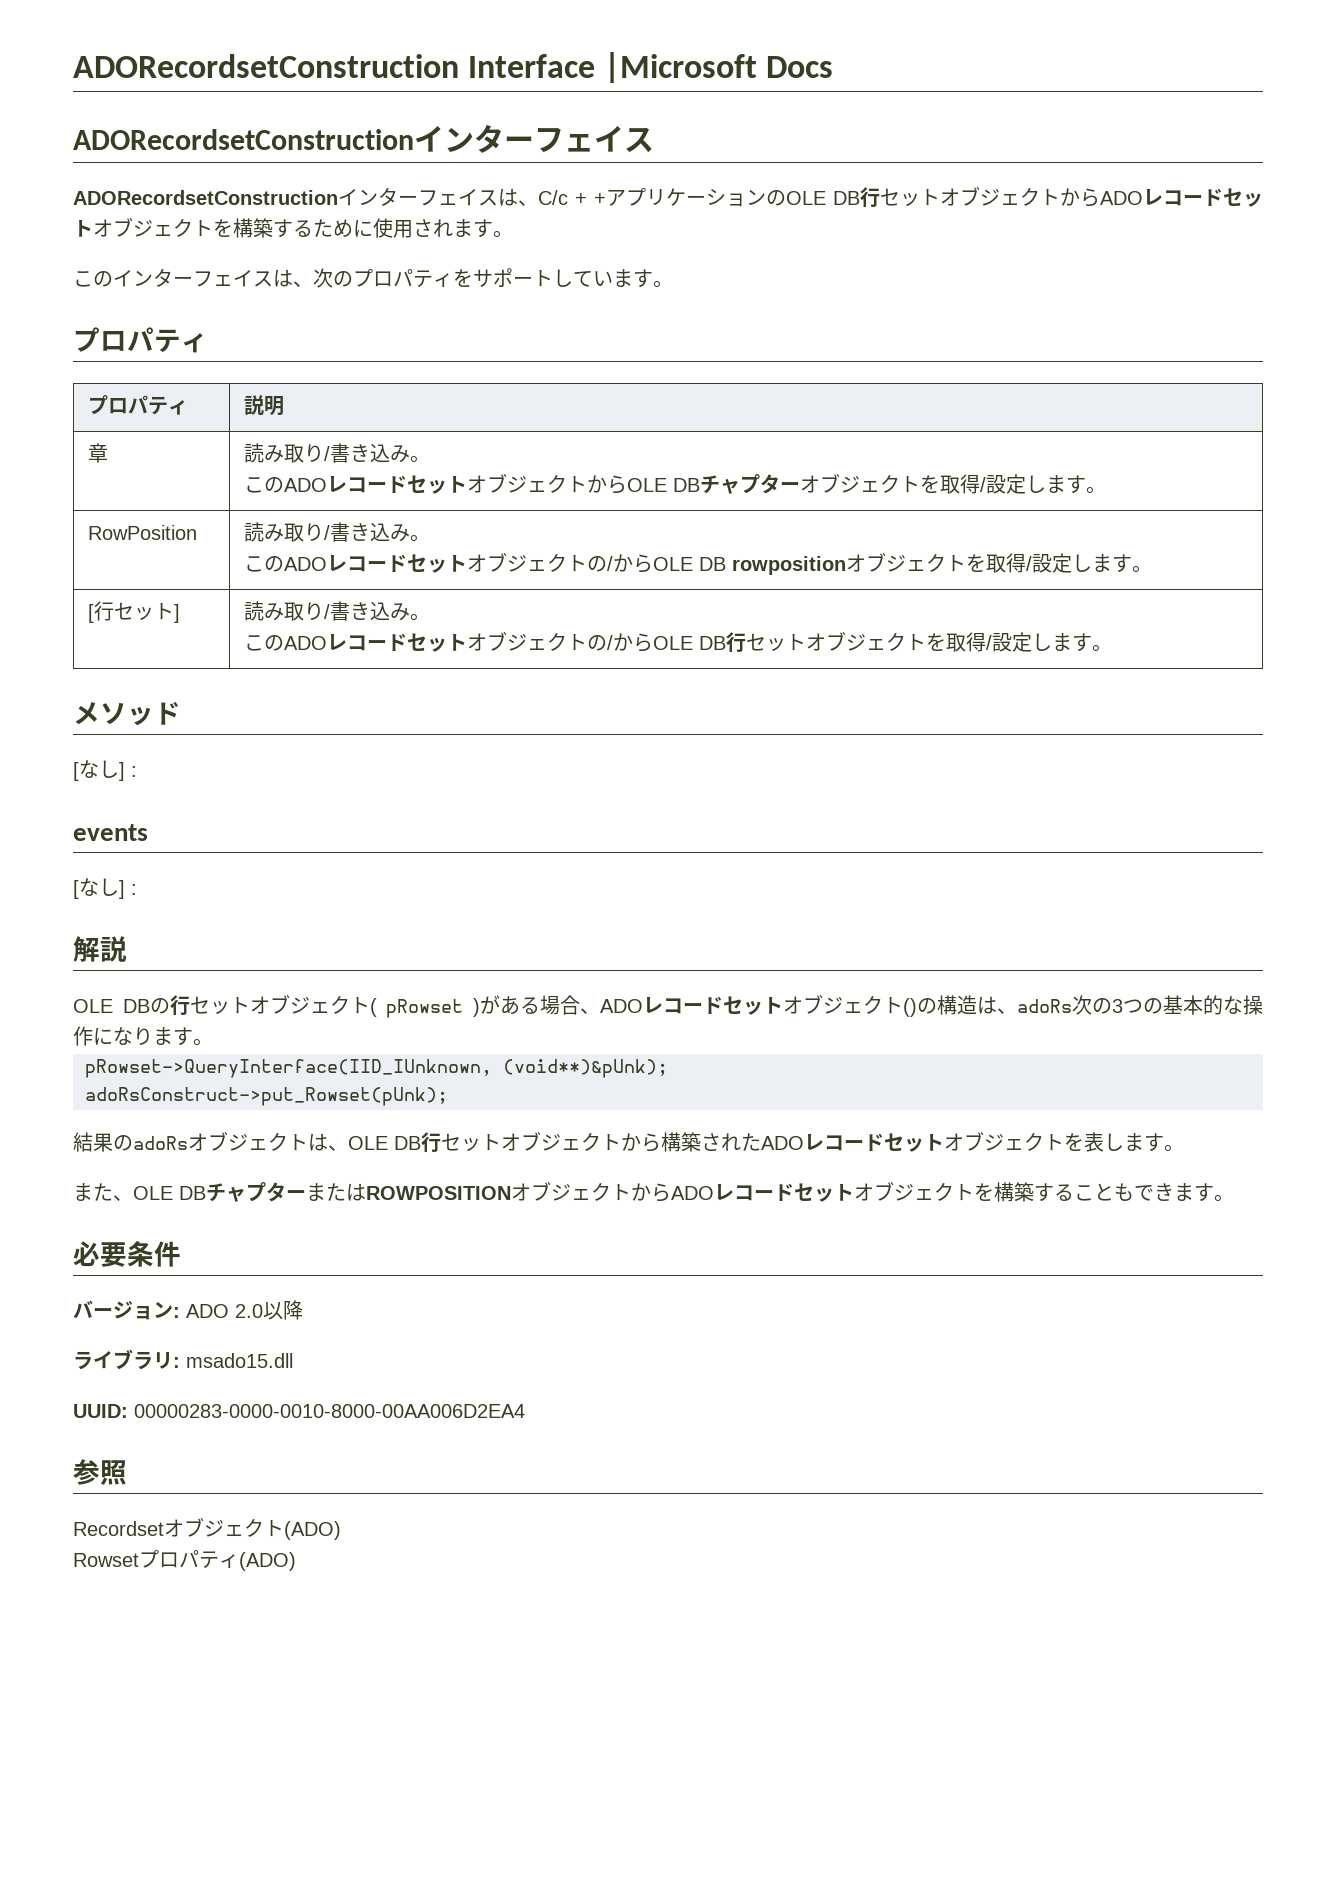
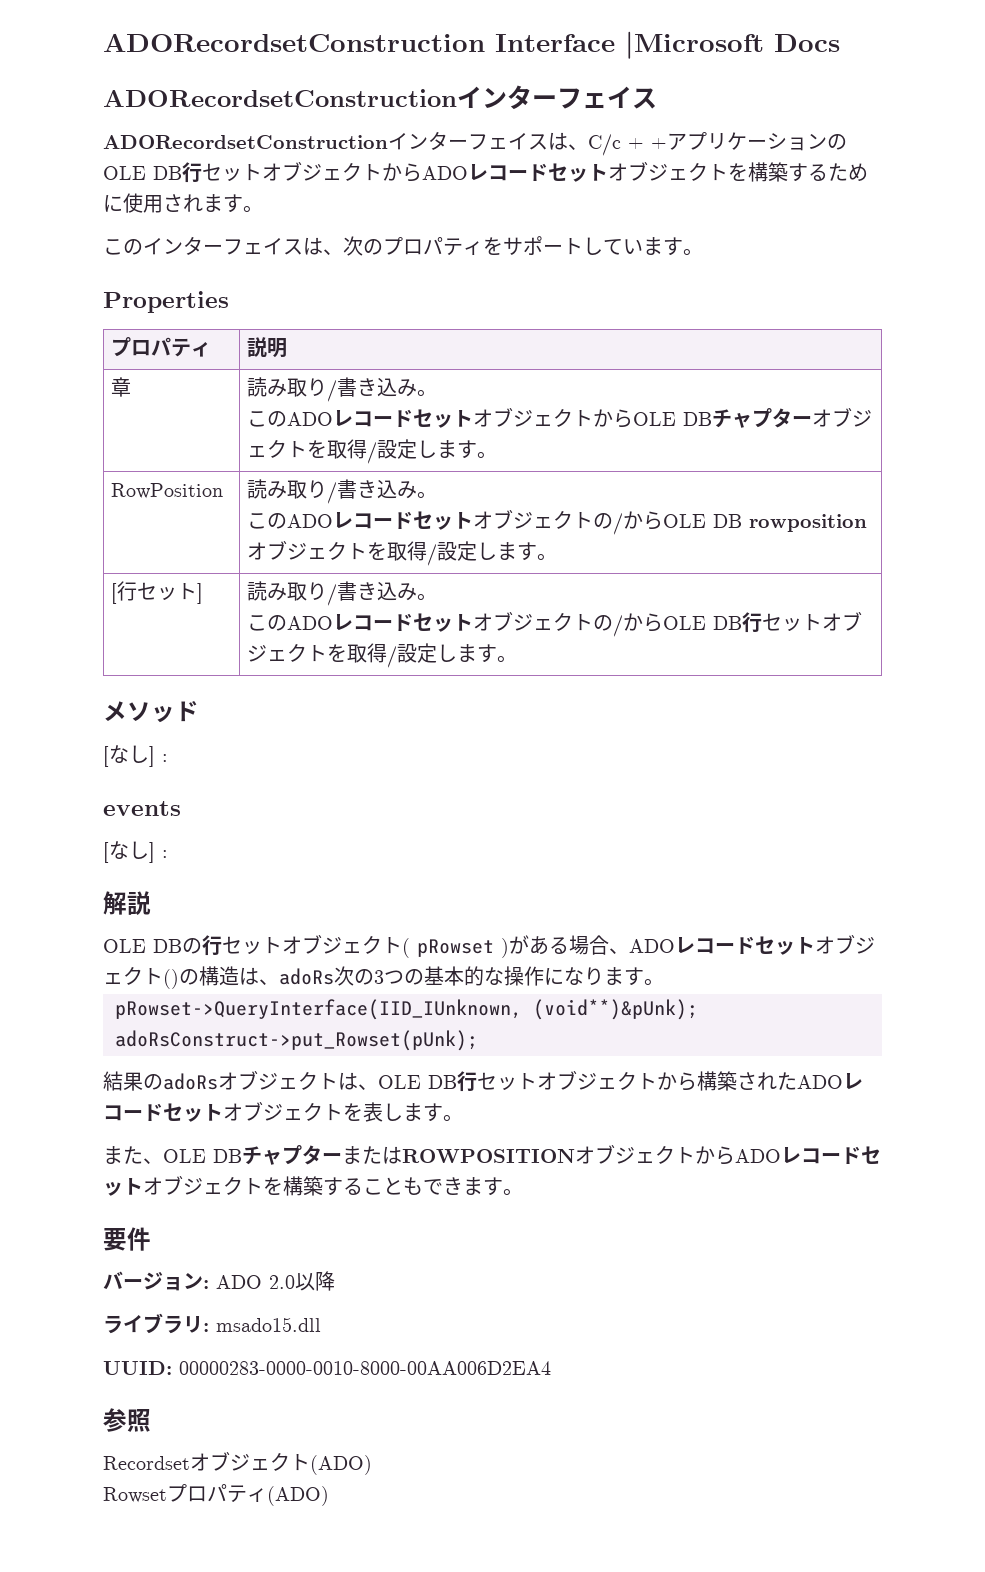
  このインターフェイスは、次のプロパティをサポートしています。
- プロパティ
+ Properties
- 必要条件
+ 要件

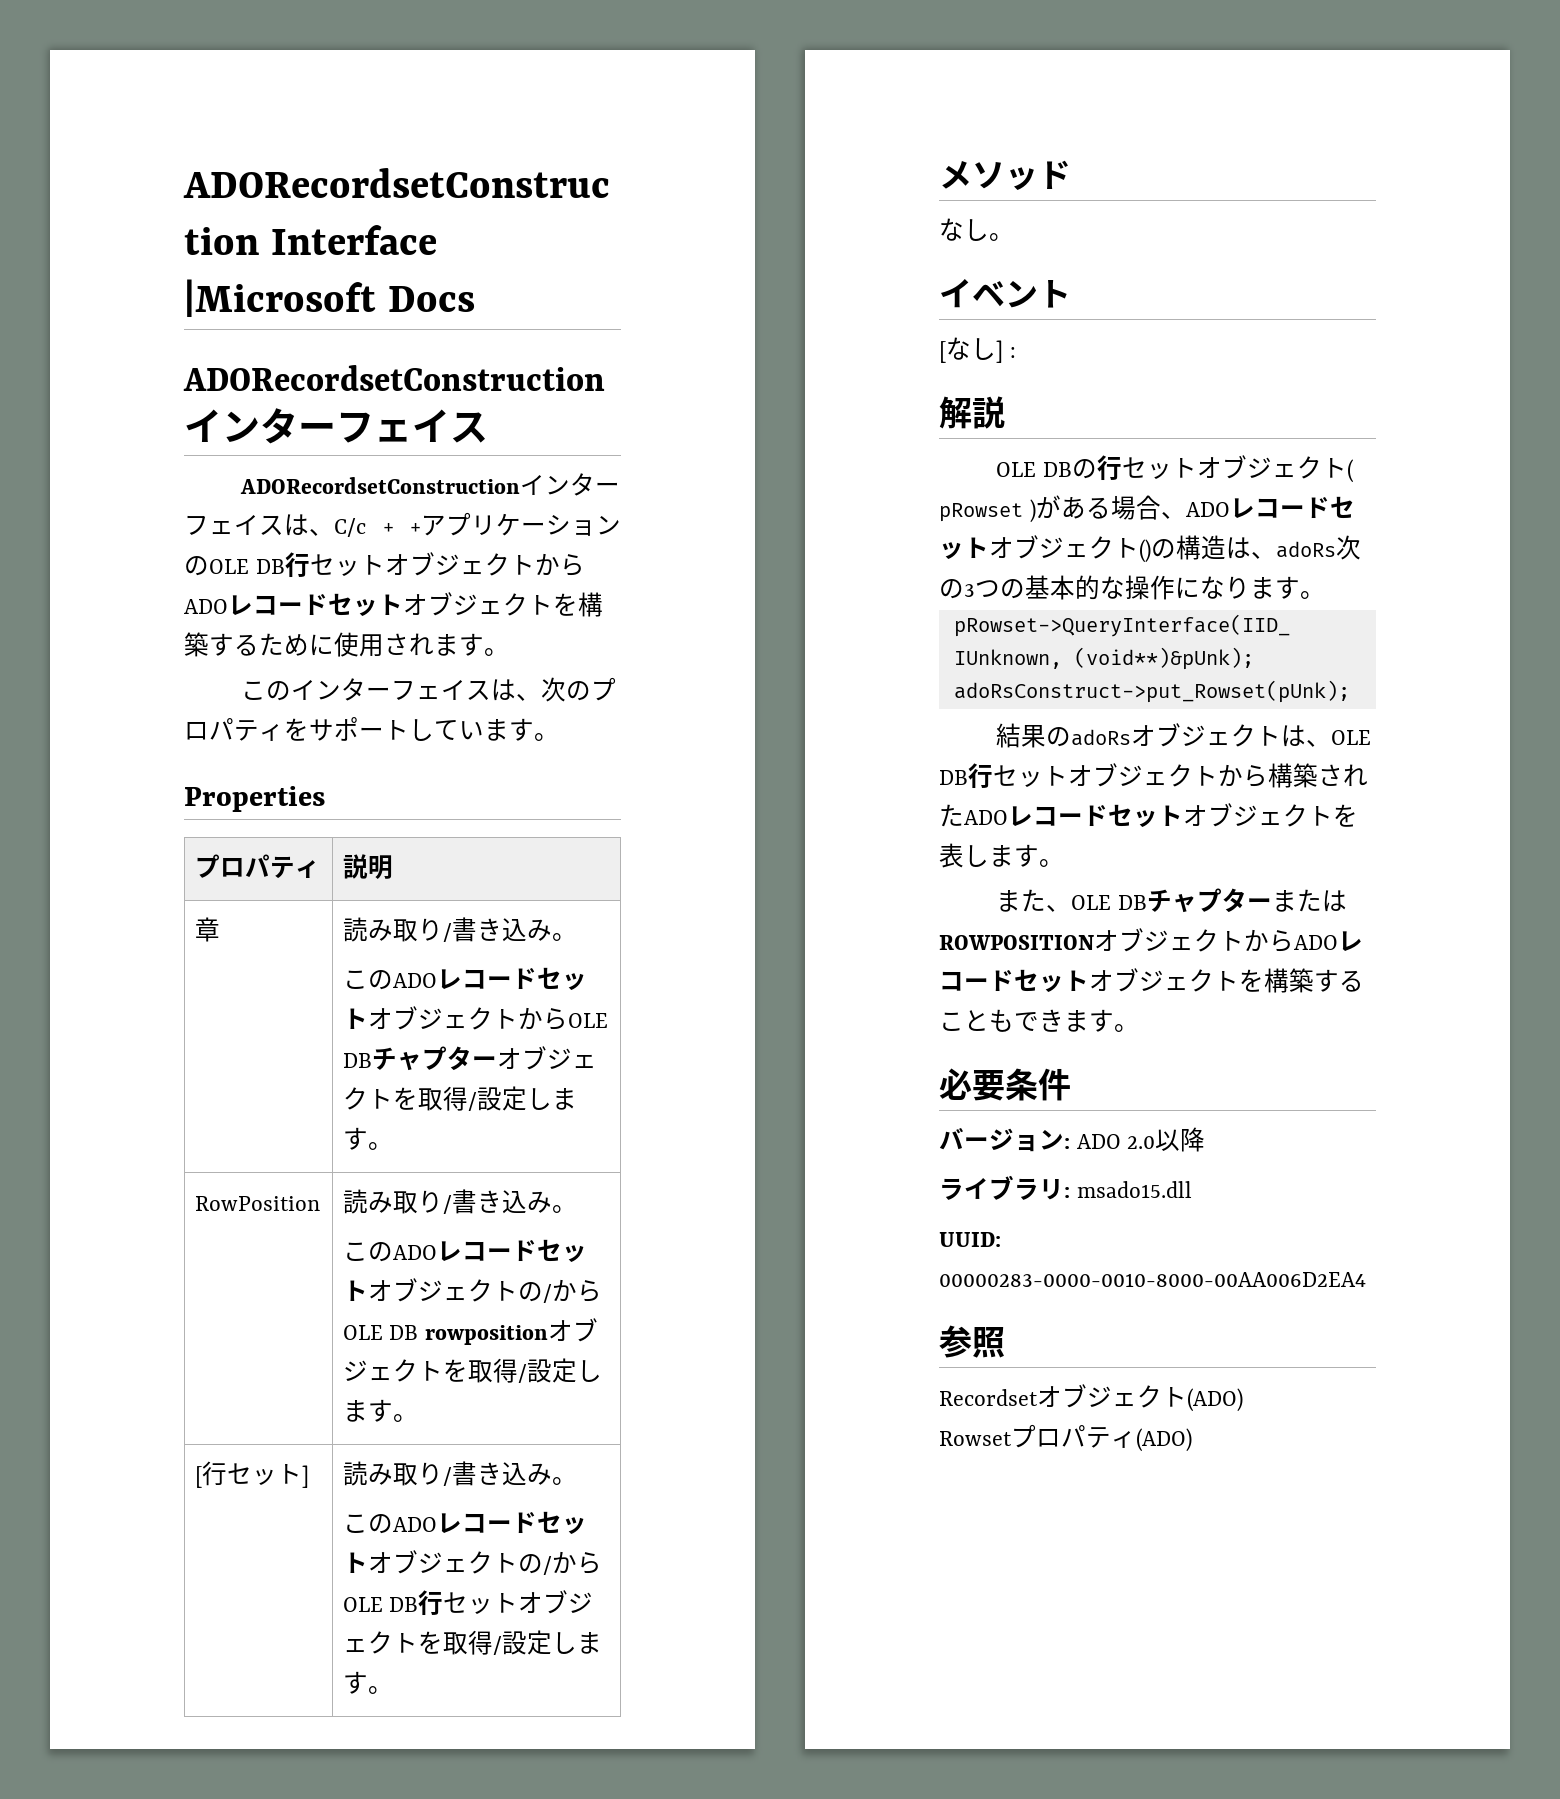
  メソッド
- [なし] :
- events
+ なし。
+ イベント
- 要件
+ 必要条件

